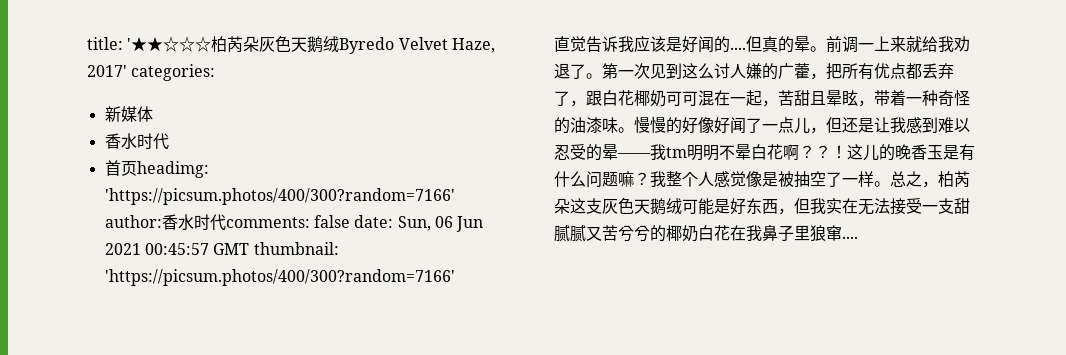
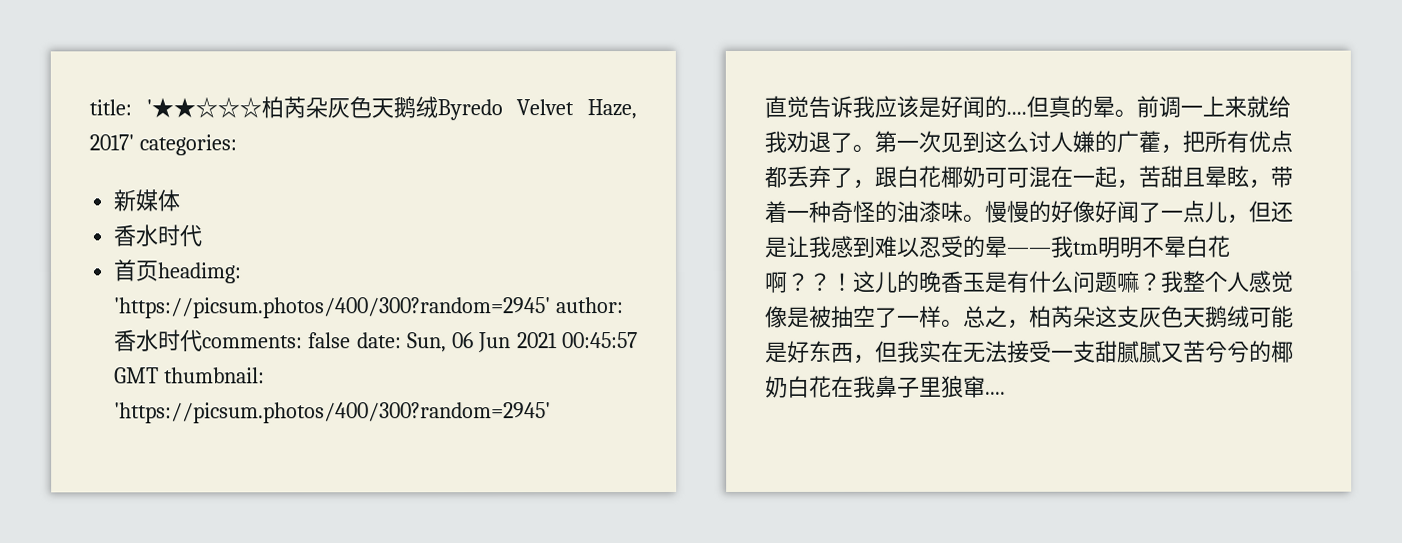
- 首页headimg: 'https://picsum.photos/400/300?random=7166' author:香水时代comments: false date: Sun, 06 Jun 2021 00:45:57 GMT thumbnail: 'https://picsum.photos/400/300?random=7166'
+ 首页headimg: 'https://picsum.photos/400/300?random=2945' author:香水时代comments: false date: Sun, 06 Jun 2021 00:45:57 GMT thumbnail: 'https://picsum.photos/400/300?random=2945'

